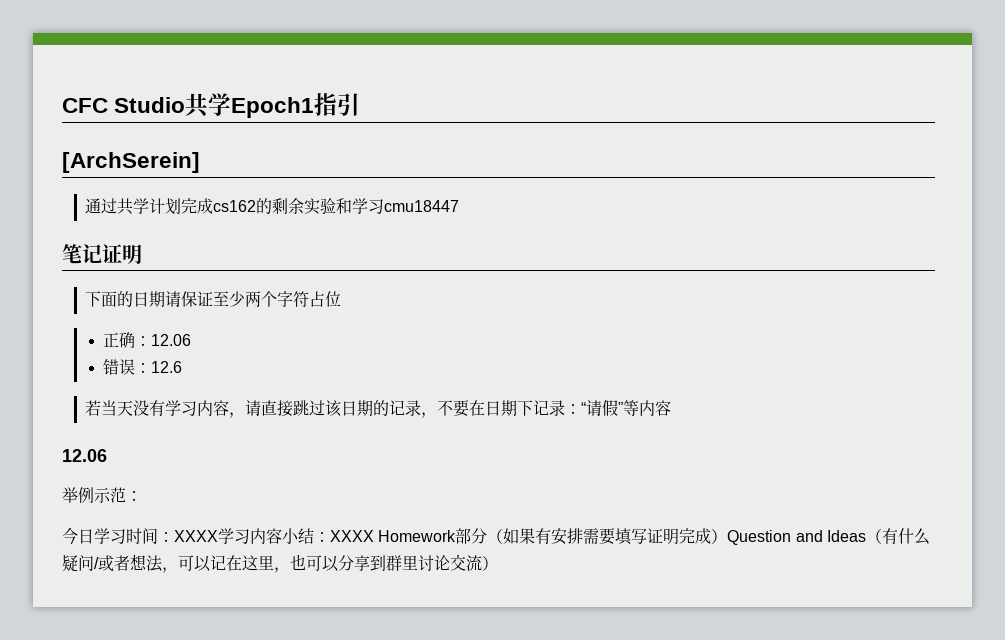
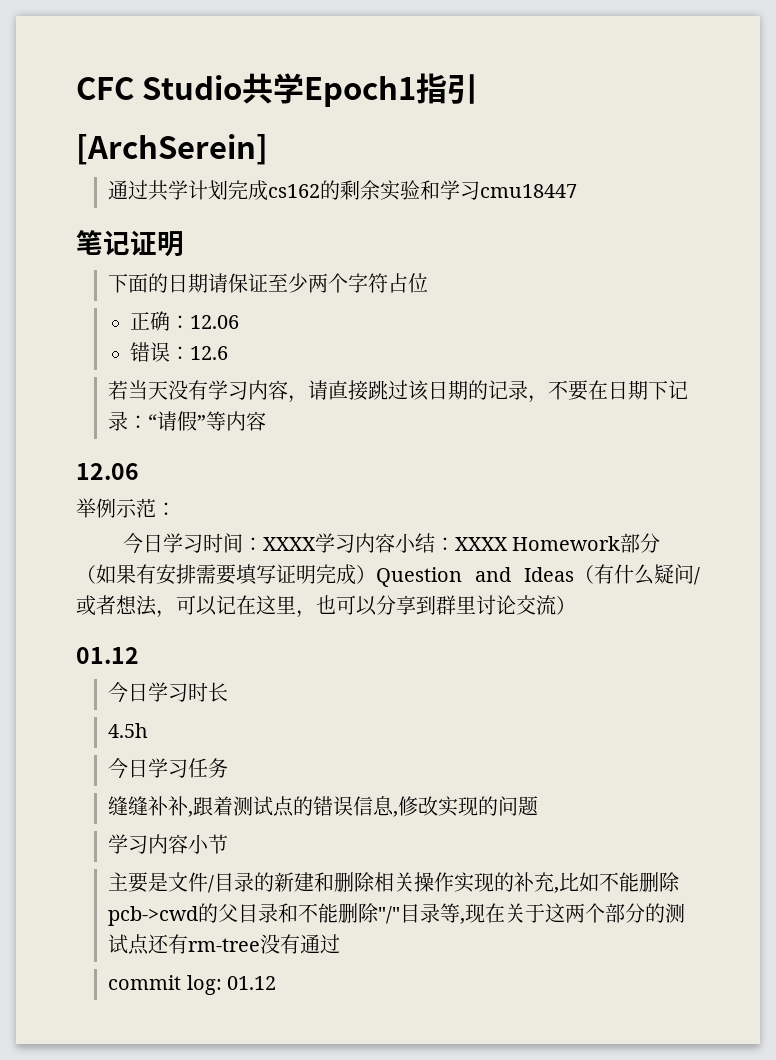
  今日学习时间：XXXX学习内容小结：XXXX Homework部分（如果有安排需要填写证明完成）Question and Ideas（有什么疑问/或者想法，可以记在这里，也可以分享到群里讨论交流）
+ 01.12
+ 今日学习时长
+ 4.5h
+ 今日学习任务
+ 缝缝补补,跟着测试点的错误信息,修改实现的问题
+ 学习内容小节
+ 主要是文件/目录的新建和删除相关操作实现的补充,比如不能删除pcb->cwd的父目录和不能删除"/"目录等,现在关于这两个部分的测试点还有rm-tree没有通过
+ commit log: 01.12

